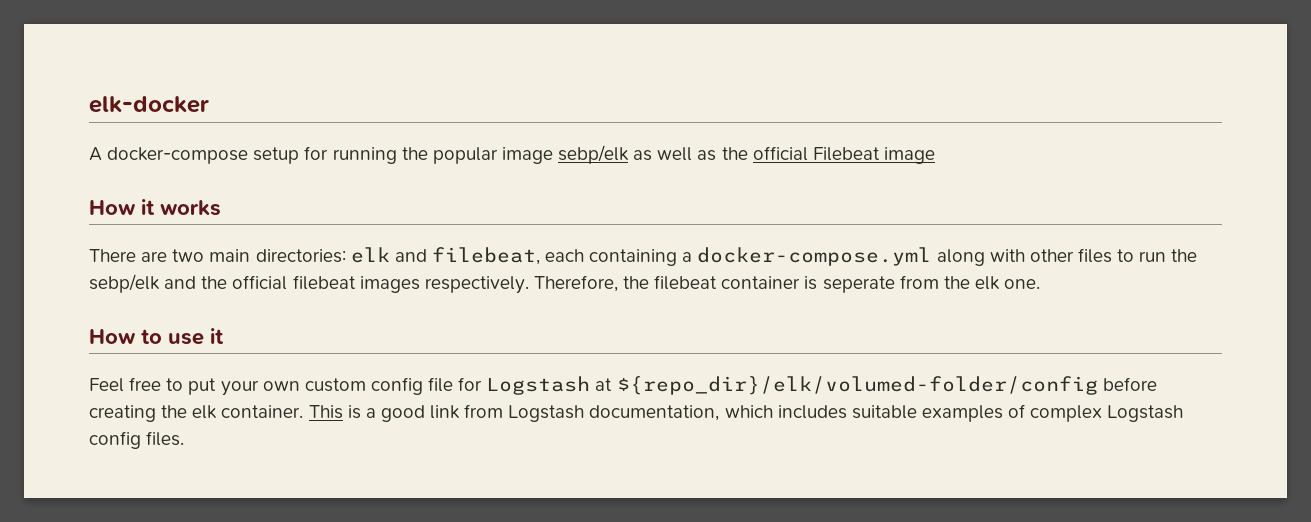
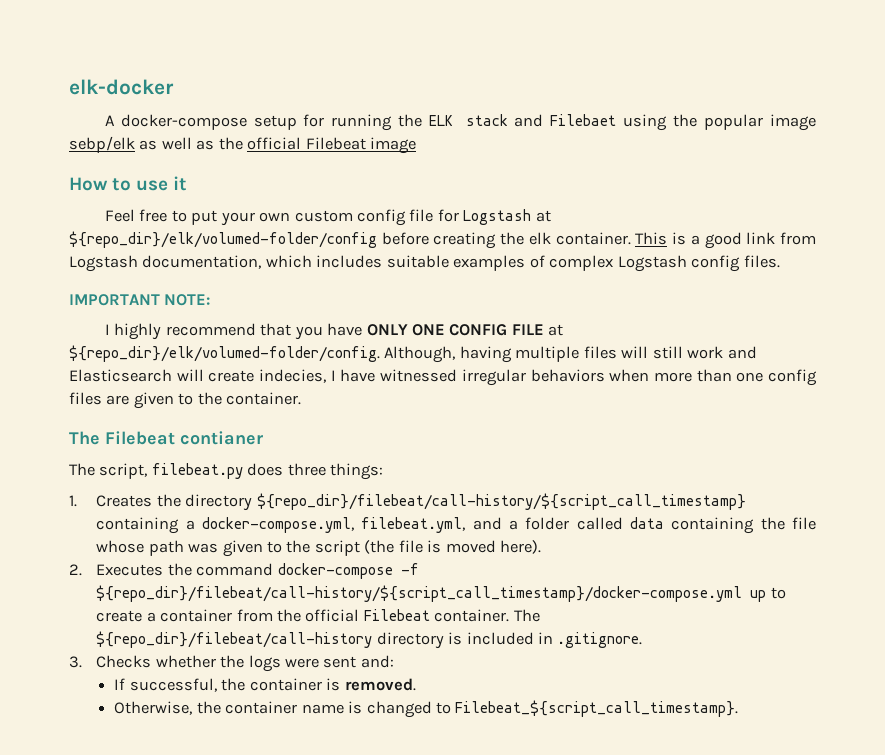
- A docker-compose setup for running the popular image sebp/elk as well as the official Filebeat image
+ A docker-compose setup for running the ELK stack and Filebaet using the popular image sebp/elk as well as the official Filebeat image
- How it works
- There are two main directories: elk and filebeat, each containing a docker-compose.yml along with other files to run the sebp/elk and the official filebeat images respectively. Therefore, the filebeat container is seperate from the elk one.
+ IMPORTANT NOTE:
+ I highly recommend that you have ONLY ONE CONFIG FILE at ${repo_dir}/elk/volumed-folder/config. Although, having multiple files will still work and Elasticsearch will create indecies, I have witnessed irregular behaviors when more than one config files are given to the container.
+ The Filebeat contianer
+ The script, filebeat.py does three things:
+ 1. Creates the directory ${repo_dir}/filebeat/call-history/${script_call_timestamp} containing a docker-compose.yml, filebeat.yml, and a folder called data containing the file whose path was given to the script (the file is moved here).
+ 2. Executes the command docker-compose -f ${repo_dir}/filebeat/call-history/${script_call_timestamp}/docker-compose.yml up to create a container from the official Filebeat container. The ${repo_dir}/filebeat/call-history directory is included in .gitignore.
+ 3. Checks whether the logs were sent and:
+ If successful, the container is removed.
+ Otherwise, the container name is changed to Filebeat_${script_call_timestamp}.

